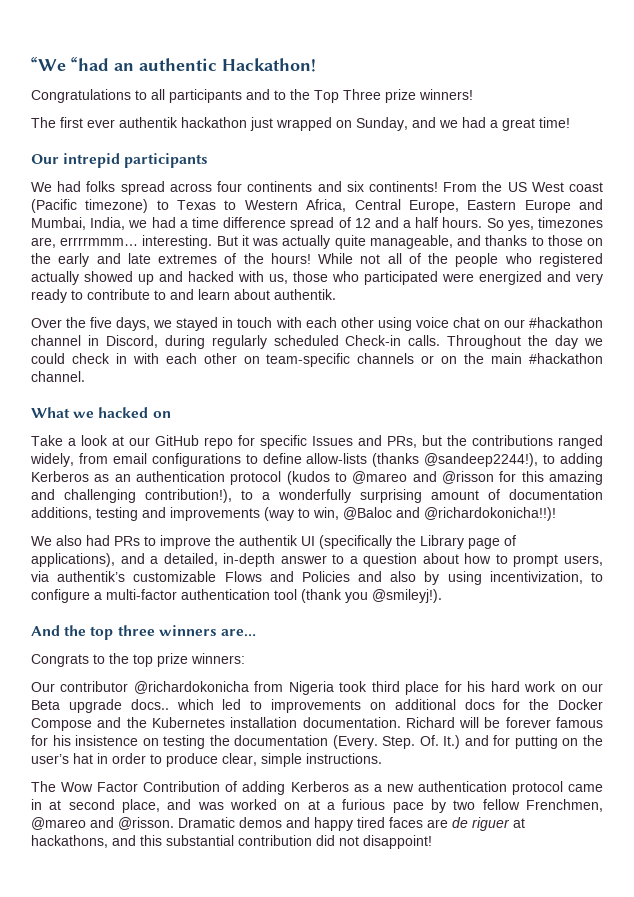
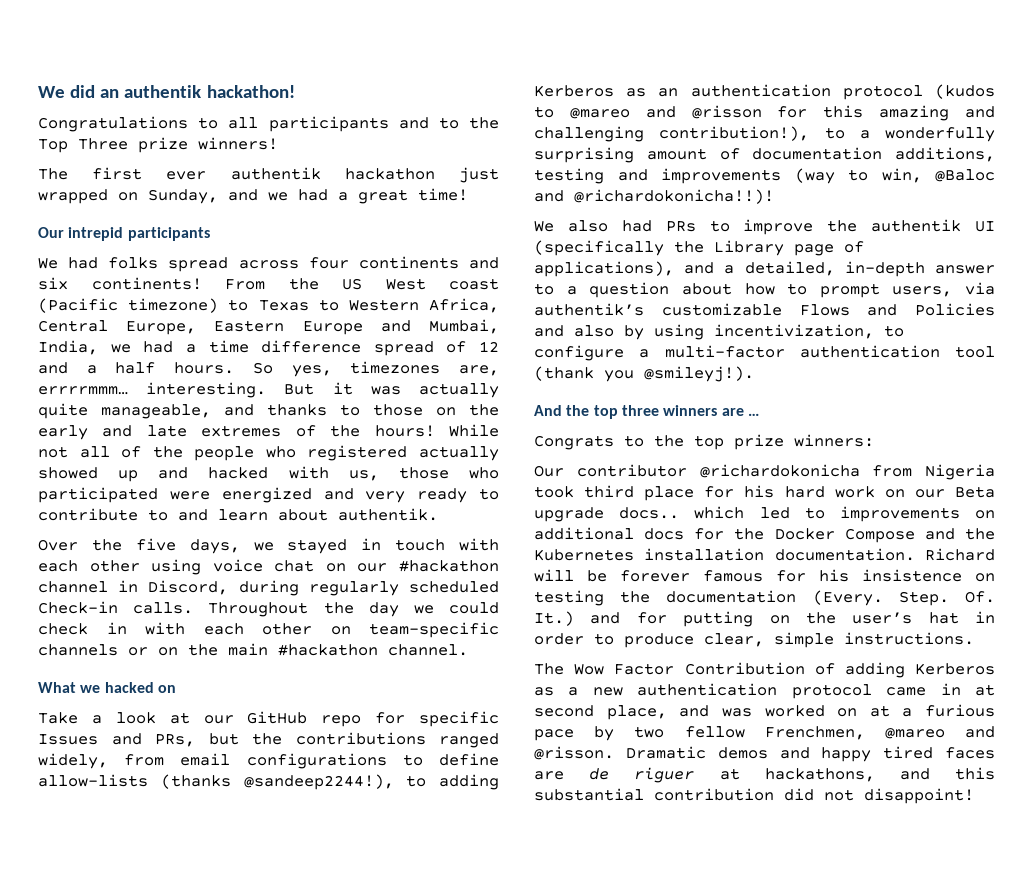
- “We “had an authentic Hackathon!
+ We did an authentik hackathon!
- And the top three winners are…
+ And the top three winners are …

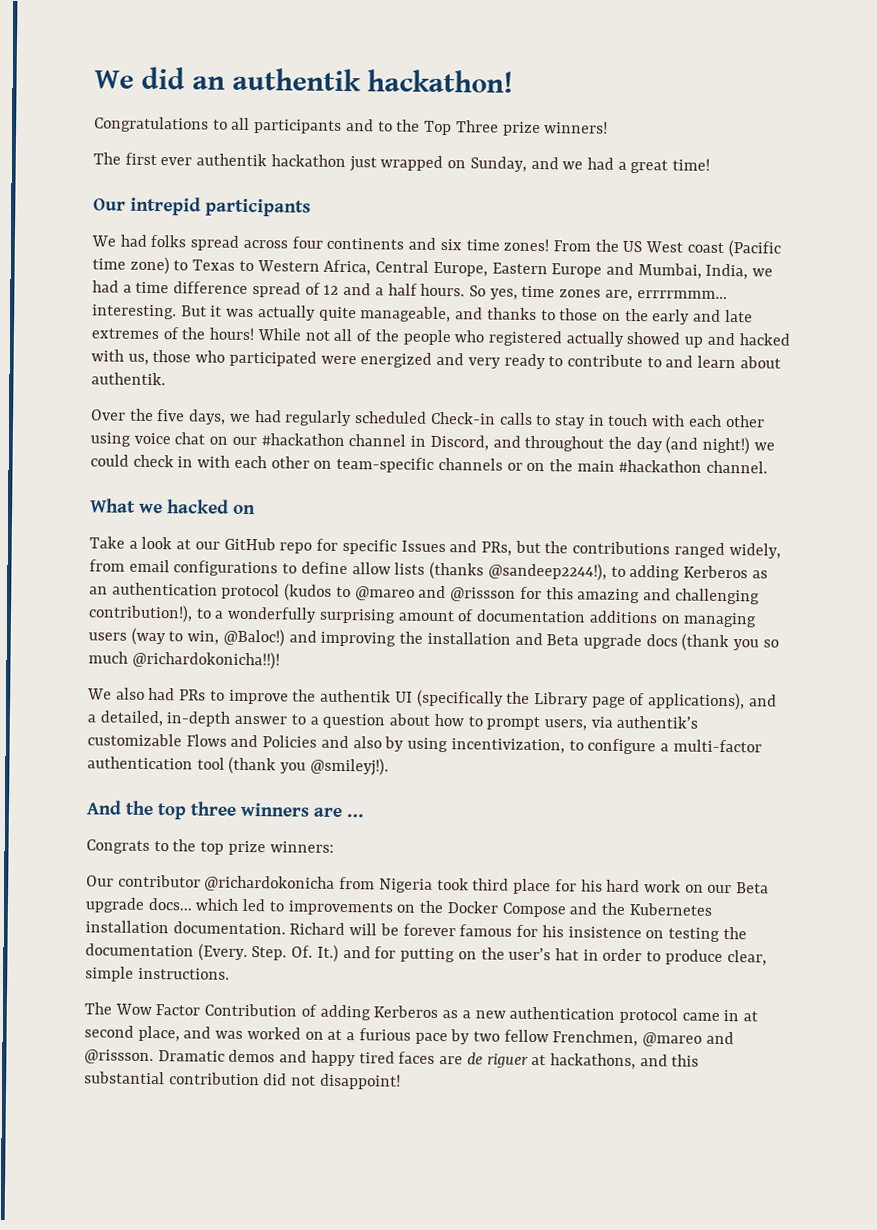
- We had folks spread across four continents and six continents!
+ We had folks spread across four continents and six time zones!
- From the US West coast (Pacific timezone) to Texas to Western Africa, Central Europe, Eastern Europe and Mumbai, India, we had a time difference spread of 12 and a half hours.
+ From the US West coast (Pacific time zone) to Texas to Western Africa, Central Europe, Eastern Europe and Mumbai, India, we had a time difference spread of 12 and a half hours.
- So yes, timezones are, errrrmmm… interesting.
+ So yes, time zones are, errrrmmm… interesting.
- Over the five days, we stayed in touch with each other using voice chat on our #hackathon channel in Discord, during regularly scheduled Check-in calls. Throughout the day we could check in with each other on team-specific channels or on the main #hackathon channel.
+ Over the five days, we had regularly scheduled Check-in calls to stay in touch with each other using voice chat on our #hackathon channel in Discord, and throughout the day (and night!) we could check in with each other on team-specific channels or on the main #hackathon channel.
- Take a look at our GitHub repo for specific Issues and PRs, but the contributions ranged widely, from email configurations to define allow-lists (thanks @sandeep2244!), to adding Kerberos as an authentication protocol (kudos to @mareo and @risson for this amazing and challenging contribution!), to a wonderfully surprising amount of documentation additions, testing and improvements (way to win, @Baloc and @richardokonicha!!)!
+ Take a look at our GitHub repo for specific Issues and PRs, but the contributions ranged widely, from email configurations to define allow lists (thanks @sandeep2244!), to adding Kerberos as an authentication protocol (kudos to @mareo and @rissson for this amazing and challenging contribution!), to a wonderfully surprising amount of documentation additions on managing users (way to win, @Baloc!) and improving the installation and Beta upgrade docs (thank you so much @richardokonicha!!)!
- Our contributor @richardokonicha from Nigeria took third place for his hard work on our Beta upgrade docs.. which led to improvements on additional docs for the Docker Compose and the Kubernetes installation documentation.
+ Our contributor @richardokonicha from Nigeria took third place for his hard work on our Beta upgrade docs... which led to improvements on the Docker Compose and the Kubernetes installation documentation.
- The Wow Factor Contribution of adding Kerberos as a new authentication protocol came in at second place, and was worked on at a furious pace by two fellow Frenchmen, @mareo and @risson.
+ The Wow Factor Contribution of adding Kerberos as a new authentication protocol came in at second place, and was worked on at a furious pace by two fellow Frenchmen, @mareo and @rissson.

